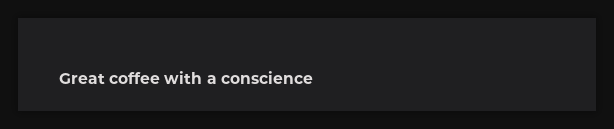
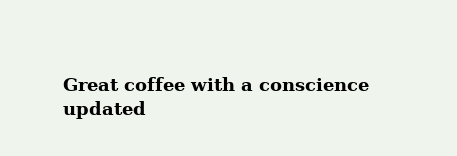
- Great coffee with a conscience
+ Great coffee with a conscience updated

